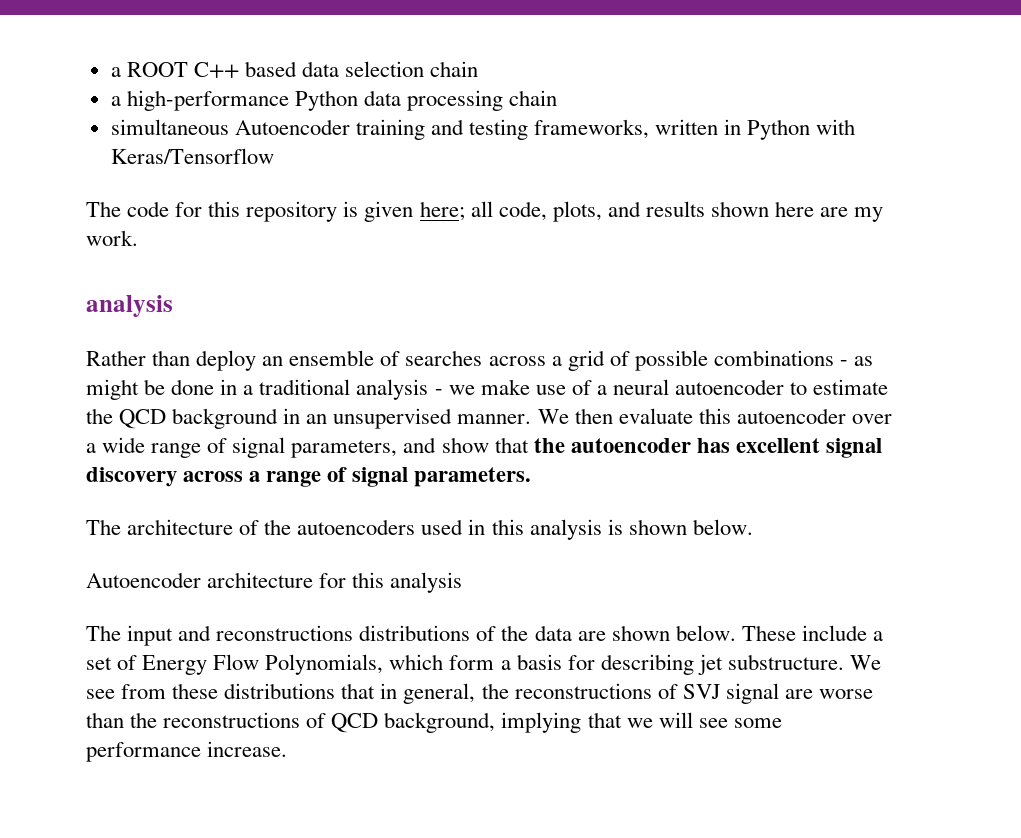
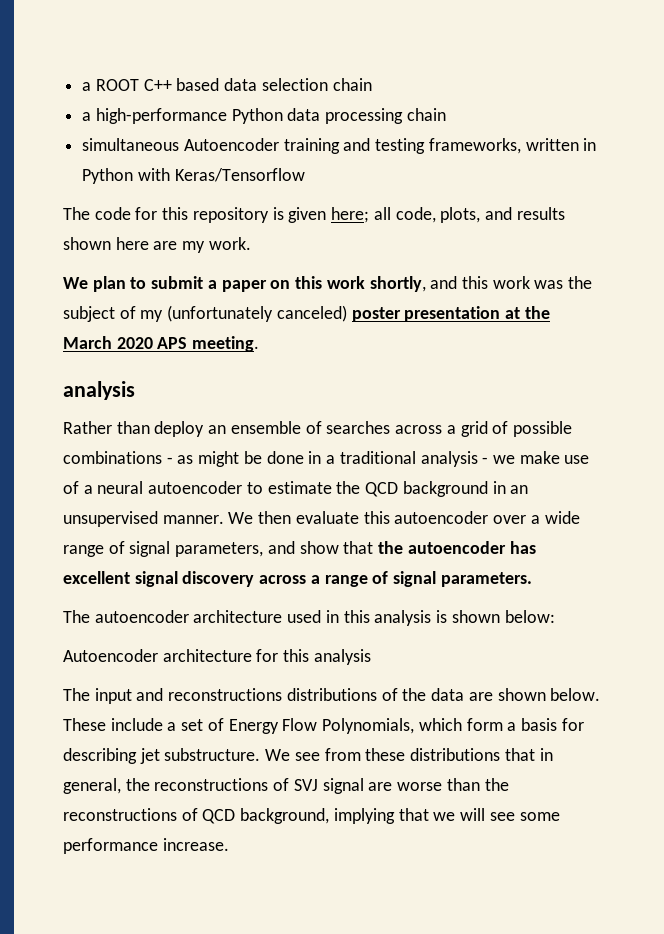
+ We plan to submit a paper on this work shortly, and this work was the subject of my (unfortunately canceled) poster presentation at the March 2020 APS meeting.
- The architecture of the autoencoders used in this analysis is shown below.
+ The autoencoder architecture used in this analysis is shown below:

